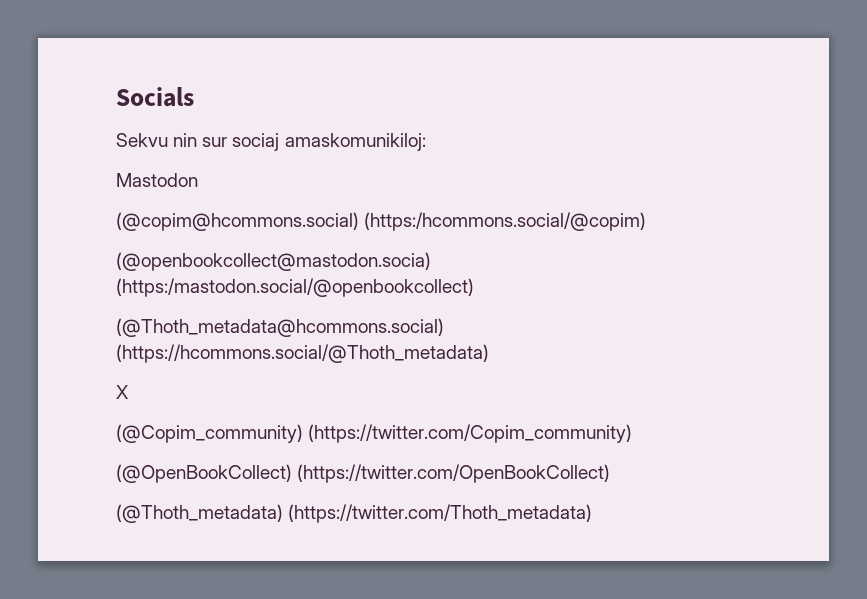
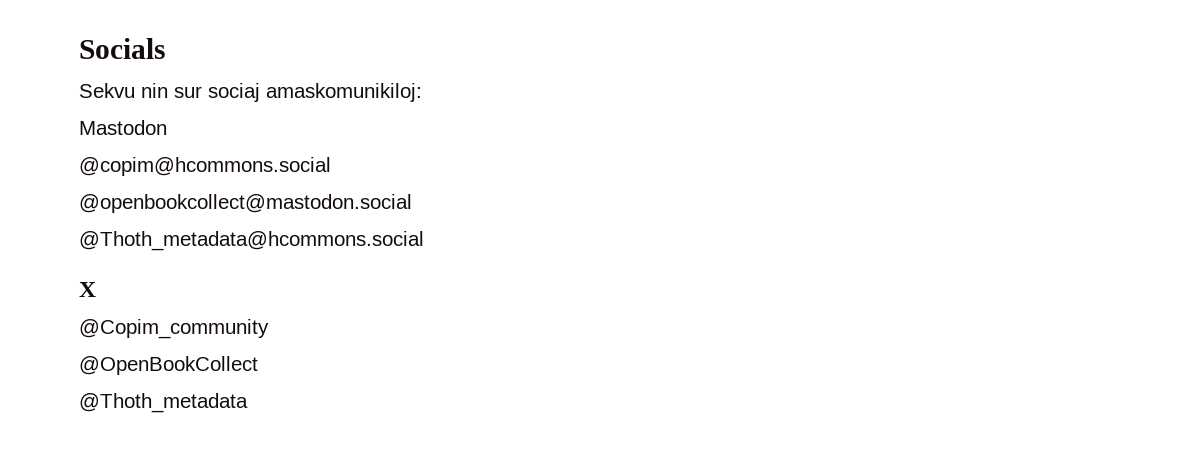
- (@copim@hcommons.social) (https:/hcommons.social/@copim)
- (@openbookcollect@mastodon.socia) (https:/mastodon.social/@openbookcollect)
- (@Thoth_metadata@hcommons.social) (https://hcommons.social/@Thoth_metadata)
+ @copim@hcommons.social
+ @openbookcollect@mastodon.social
+ @Thoth_metadata@hcommons.social
  X
- (@Copim_community) (https://twitter.com/Copim_community)
- (@OpenBookCollect) (https://twitter.com/OpenBookCollect)
- (@Thoth_metadata) (https://twitter.com/Thoth_metadata)
+ @Copim_community
+ @OpenBookCollect
+ @Thoth_metadata

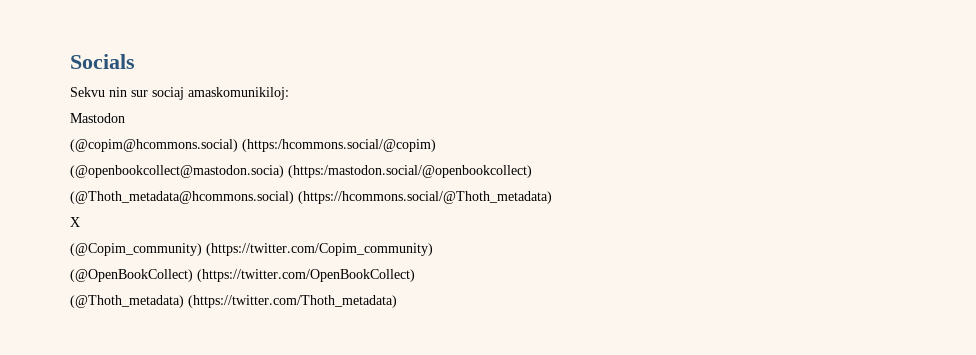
- @copim@hcommons.social
- @openbookcollect@mastodon.social
- @Thoth_metadata@hcommons.social
+ (@copim@hcommons.social) (https:/hcommons.social/@copim)
+ (@openbookcollect@mastodon.socia) (https:/mastodon.social/@openbookcollect)
+ (@Thoth_metadata@hcommons.social) (https://hcommons.social/@Thoth_metadata)
  X
- @Copim_community
- @OpenBookCollect
- @Thoth_metadata
+ (@Copim_community) (https://twitter.com/Copim_community)
+ (@OpenBookCollect) (https://twitter.com/OpenBookCollect)
+ (@Thoth_metadata) (https://twitter.com/Thoth_metadata)

